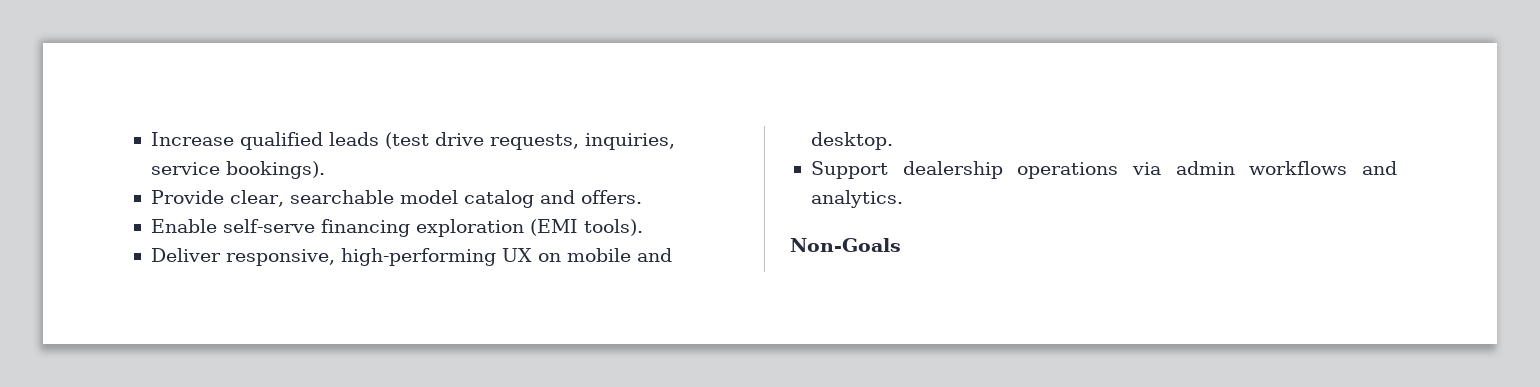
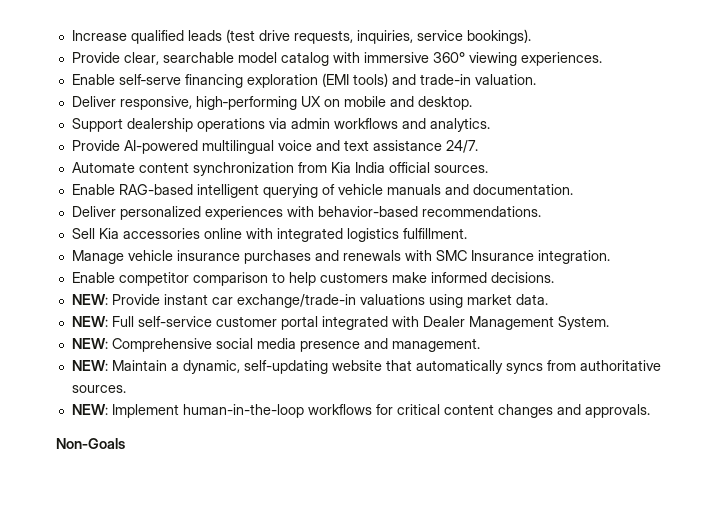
- Provide clear, searchable model catalog and offers.
+ Provide clear, searchable model catalog with immersive 360° viewing experiences.
- Enable self‑serve financing exploration (EMI tools).
+ Enable self‑serve financing exploration (EMI tools) and trade-in valuation.
+ Provide AI-powered multilingual voice and text assistance 24/7.
+ Automate content synchronization from Kia India official sources.
+ Enable RAG-based intelligent querying of vehicle manuals and documentation.
+ Deliver personalized experiences with behavior-based recommendations.
+ Sell Kia accessories online with integrated logistics fulfillment.
+ Manage vehicle insurance purchases and renewals with SMC Insurance integration.
+ Enable competitor comparison to help customers make informed decisions.
+ NEW: Provide instant car exchange/trade-in valuations using market data.
+ NEW: Full self-service customer portal integrated with Dealer Management System.
+ NEW: Comprehensive social media presence and management.
+ NEW: Maintain a dynamic, self-updating website that automatically syncs from authoritative sources.
+ NEW: Implement human-in-the-loop workflows for critical content changes and approvals.

